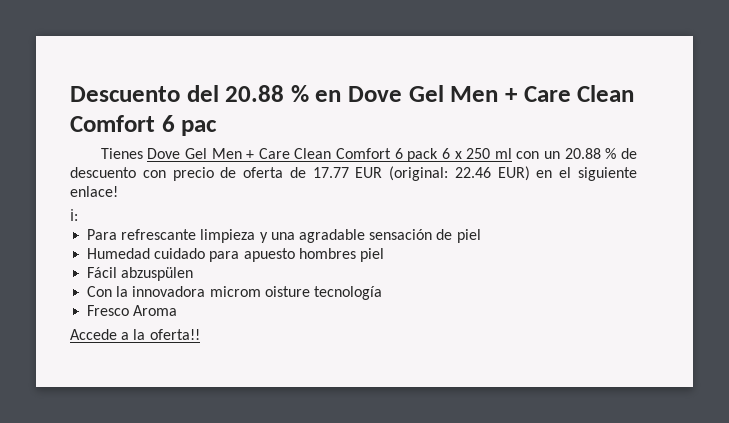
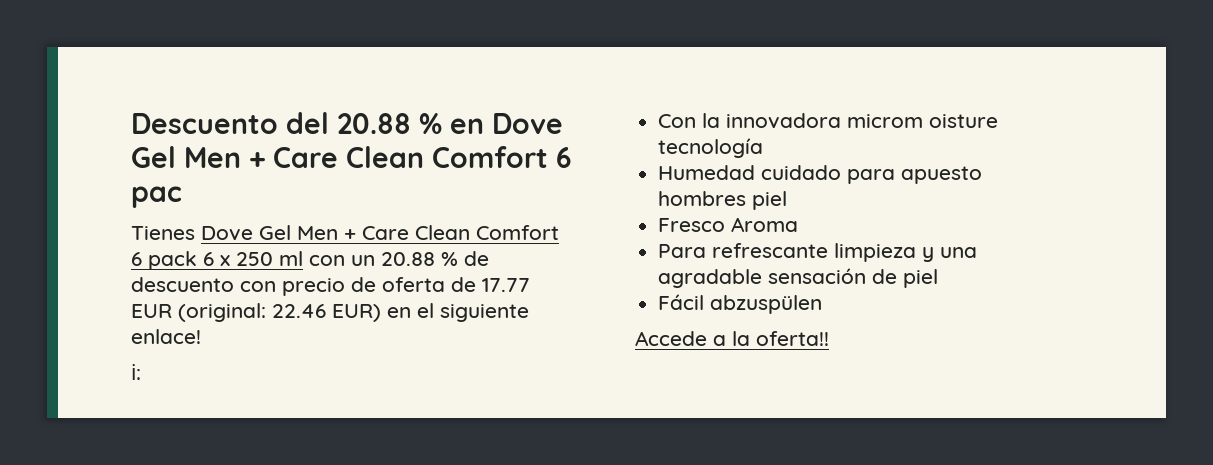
+ Con la innovadora microm oisture tecnología
+ Humedad cuidado para apuesto hombres piel
+ Fresco Aroma
- Humedad cuidado para apuesto hombres piel
  Fácil abzuspülen
- Con la innovadora microm oisture tecnología
- Fresco Aroma

